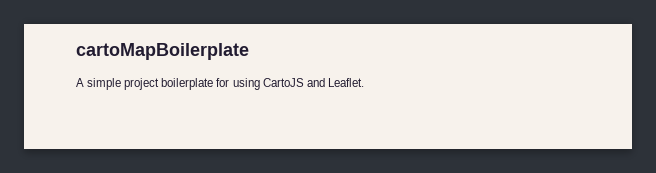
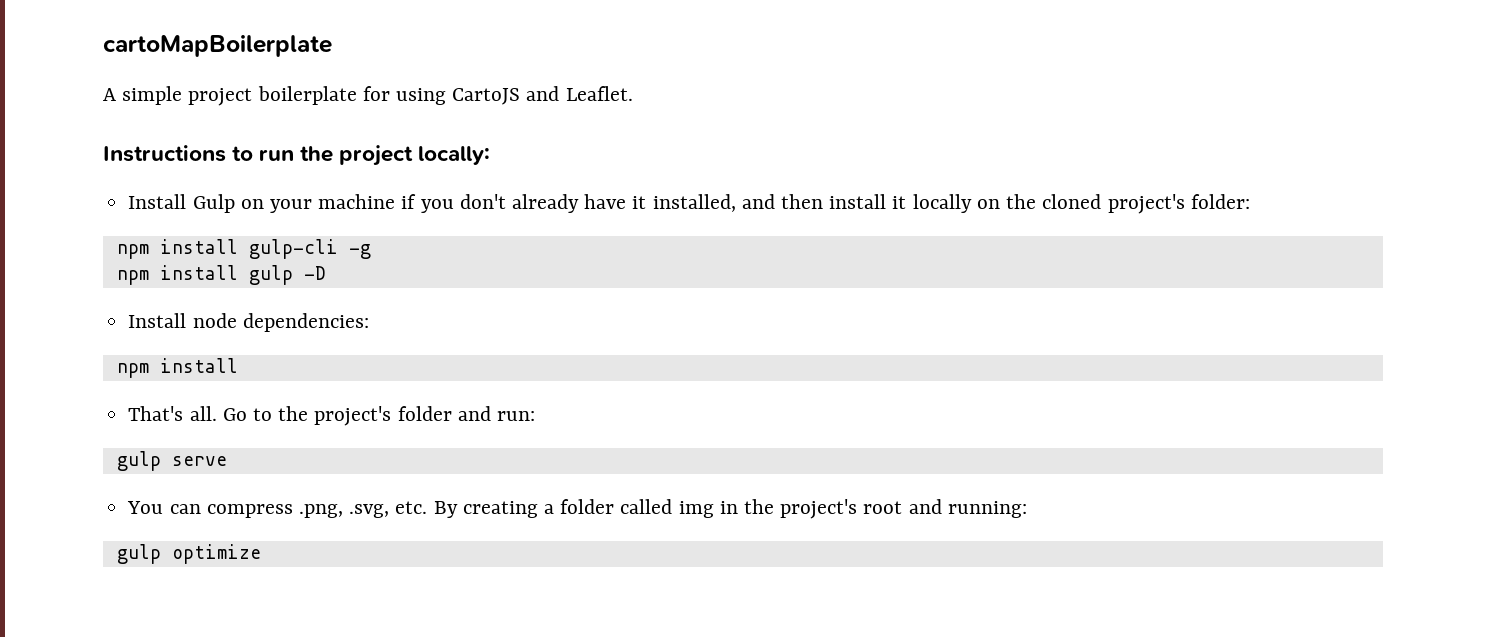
+ Instructions to run the project locally:
+ Install Gulp on your machine if you don't already have it installed, and then install it locally on the cloned project's folder:
+ npm install gulp-cli -g
+ npm install gulp -D
+ Install node dependencies:
+ npm install
+ That's all. Go to the project's folder and run:
+ gulp serve
+ You can compress .png, .svg, etc. By creating a folder called img in the project's root and running:
+ gulp optimize

